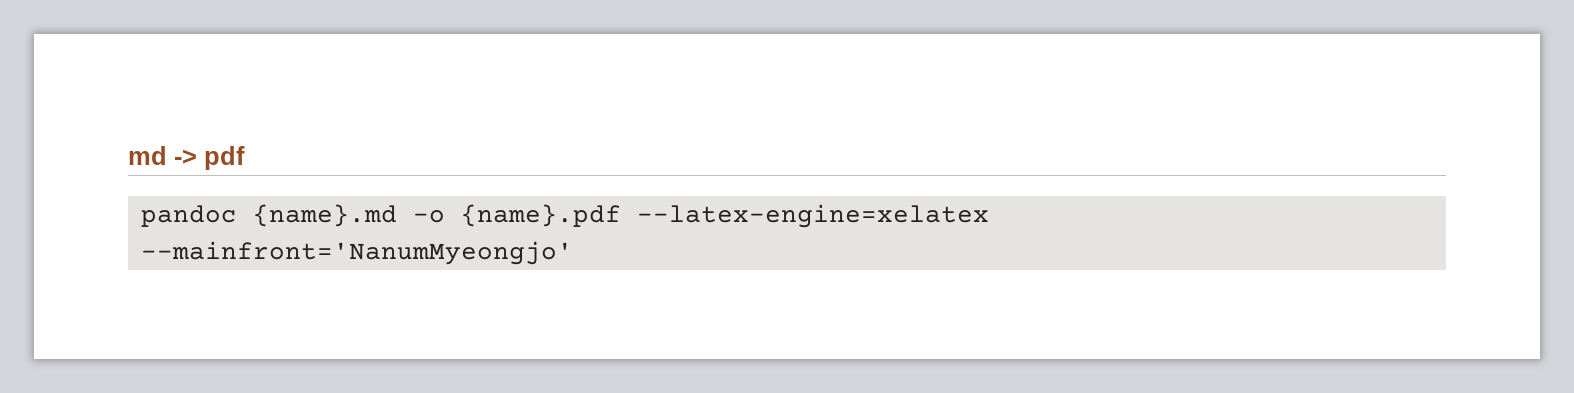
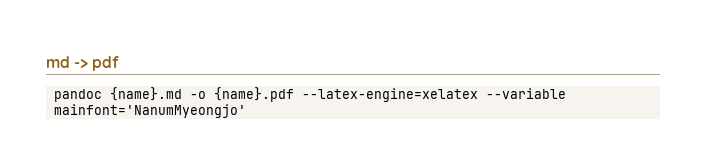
- pandoc {name}.md -o {name}.pdf --latex-engine=xelatex --mainfront='NanumMyeongjo'
+ pandoc {name}.md -o {name}.pdf --latex-engine=xelatex --variable mainfont='NanumMyeongjo'

